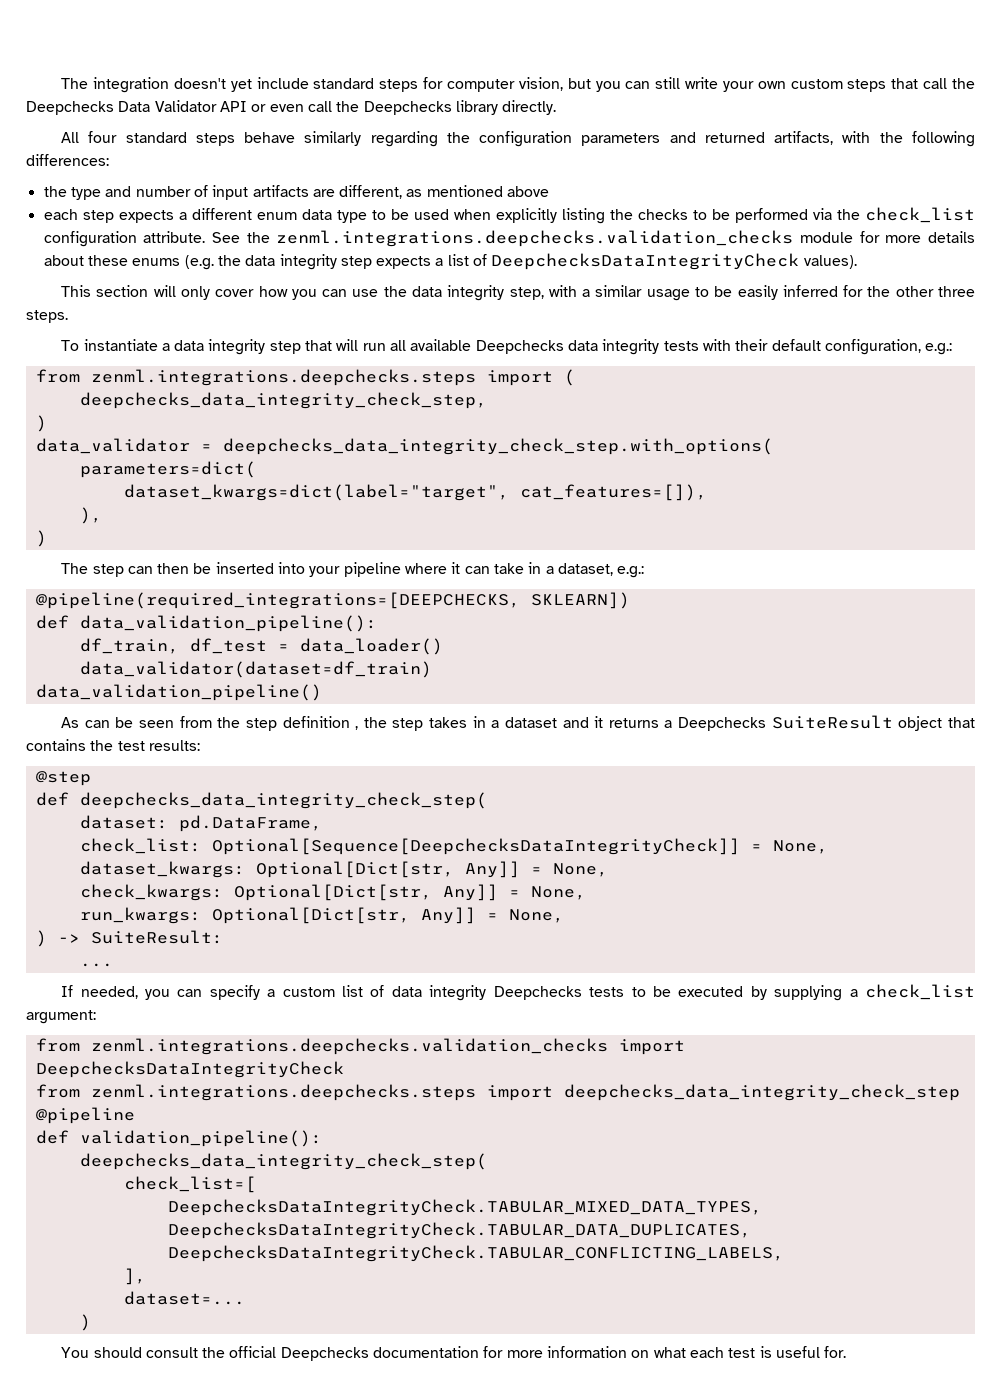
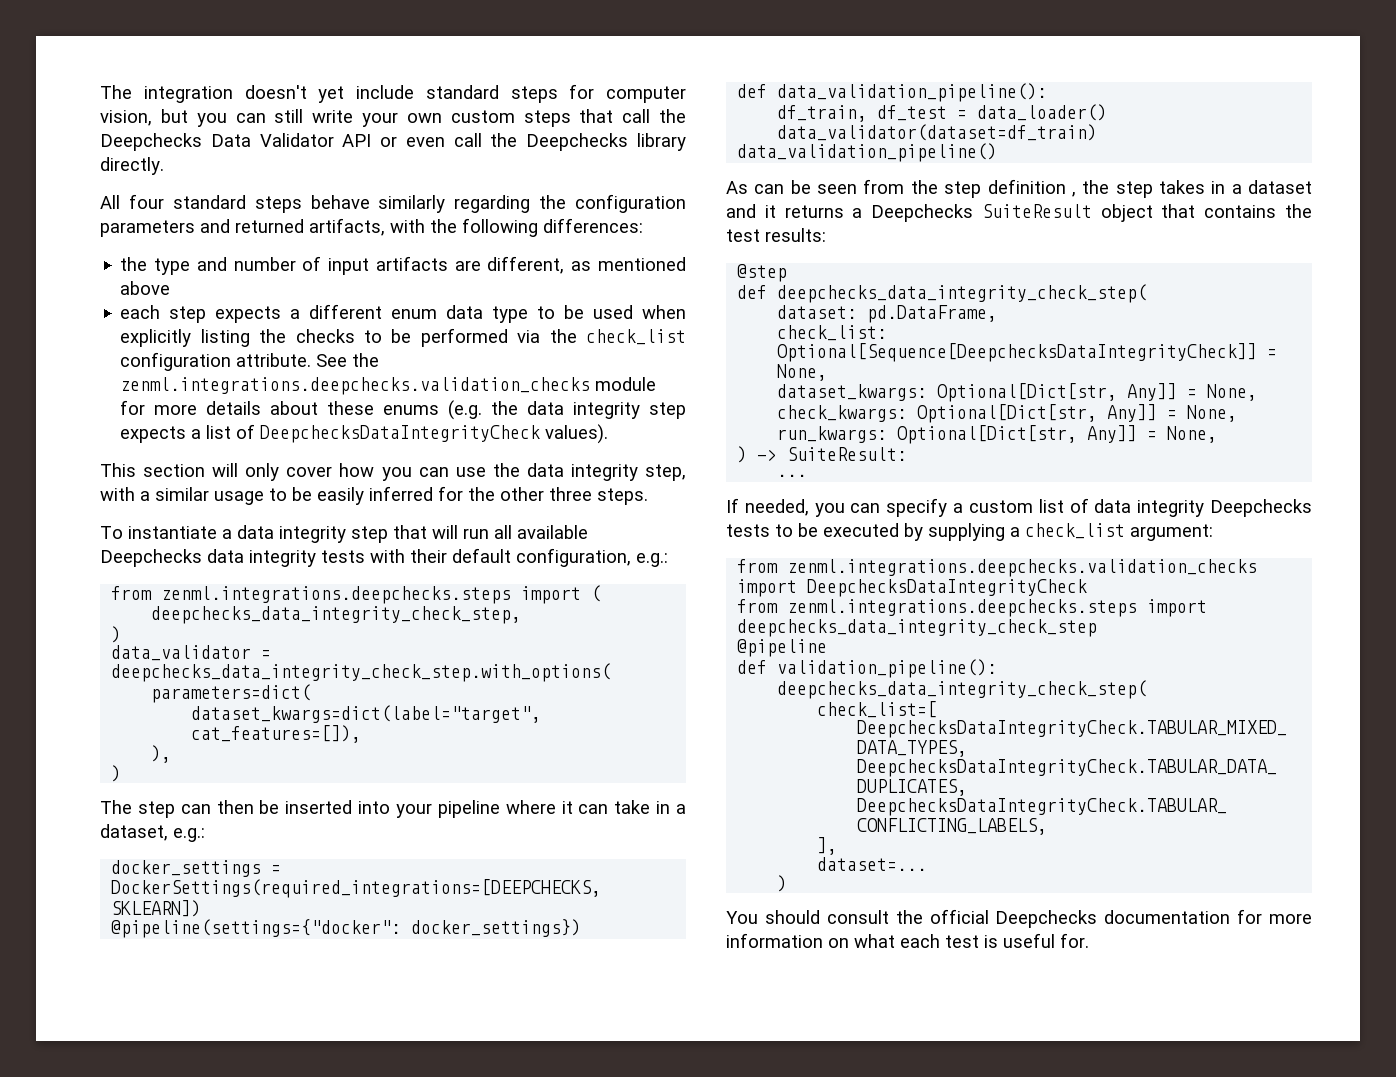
- @pipeline(required_integrations=[DEEPCHECKS, SKLEARN])
+ docker_settings = DockerSettings(required_integrations=[DEEPCHECKS, SKLEARN])
+ @pipeline(settings={"docker": docker_settings})

